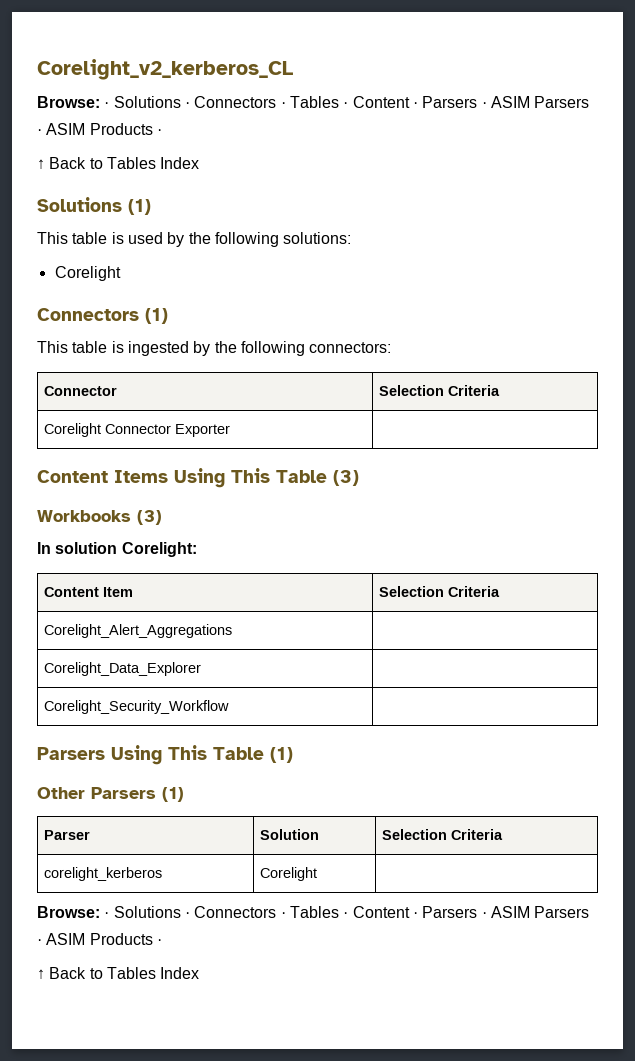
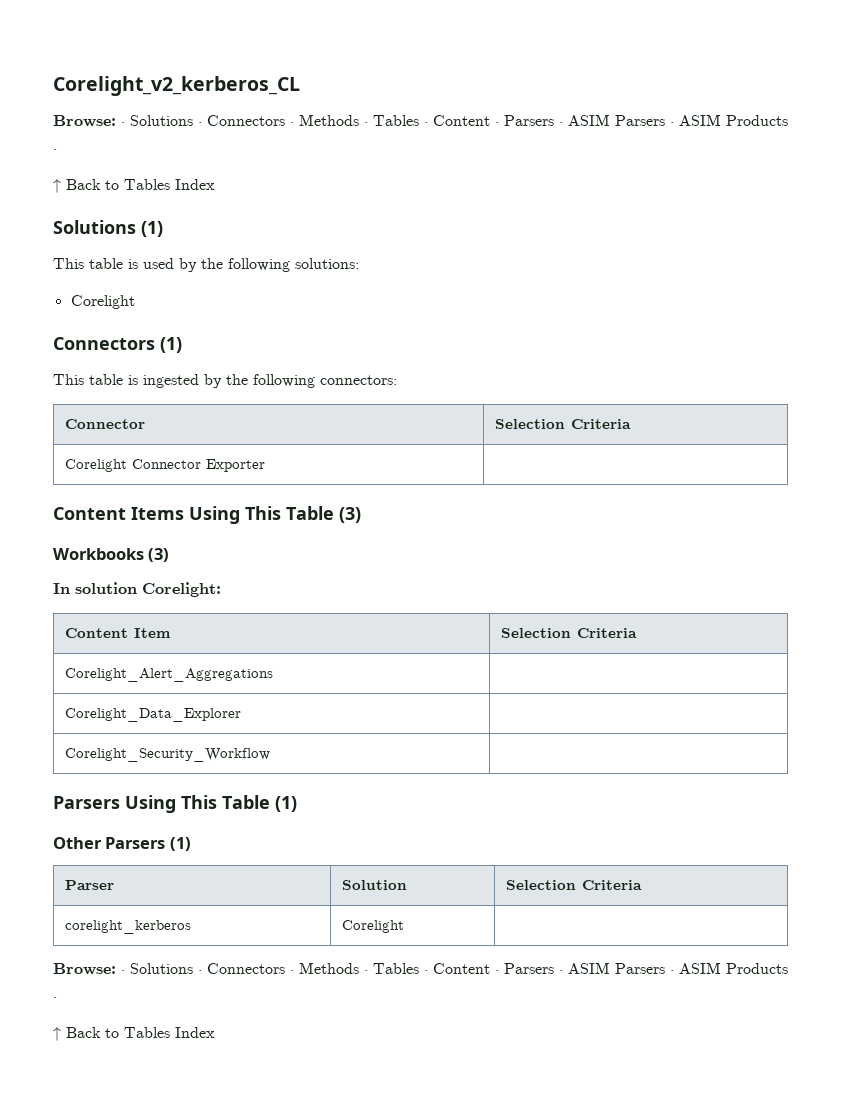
  Corelight_v2_kerberos_CL
- Browse: · Solutions · Connectors · Tables · Content · Parsers · ASIM Parsers · ASIM Products ·
+ Browse: · Solutions · Connectors · Methods · Tables · Content · Parsers · ASIM Parsers · ASIM Products ·
  corelight_kerberos | Corelight |
- Browse: · Solutions · Connectors · Tables · Content · Parsers · ASIM Parsers · ASIM Products ·
+ Browse: · Solutions · Connectors · Methods · Tables · Content · Parsers · ASIM Parsers · ASIM Products ·

